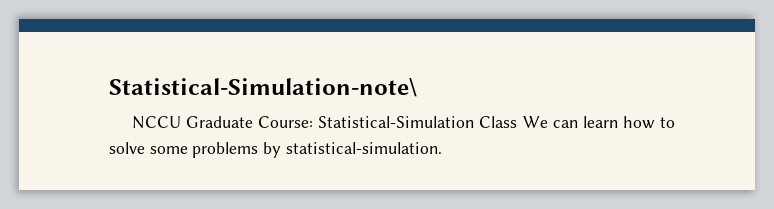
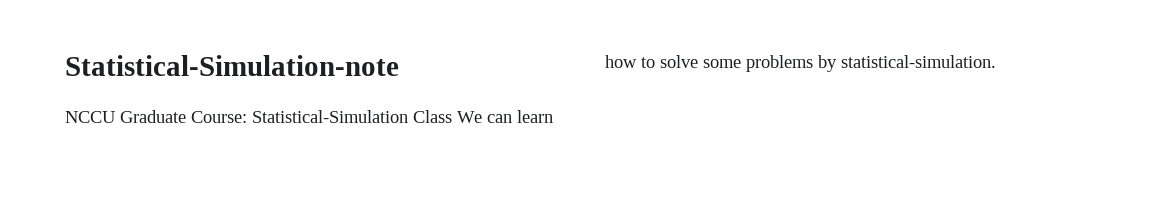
- Statistical-Simulation-note\
+ Statistical-Simulation-note

